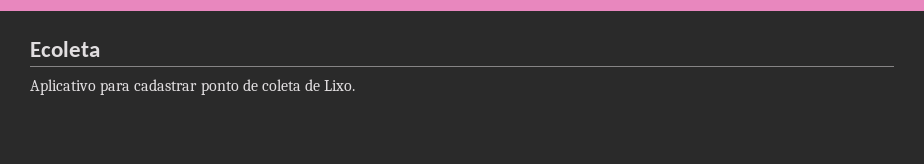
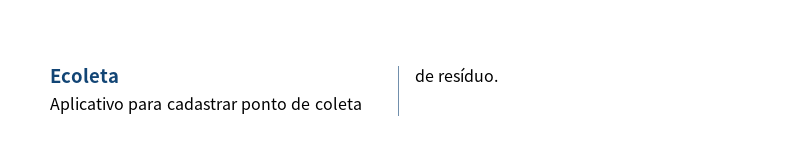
- Aplicativo para cadastrar ponto de coleta de Lixo.
+ Aplicativo para cadastrar ponto de coleta de resíduo.

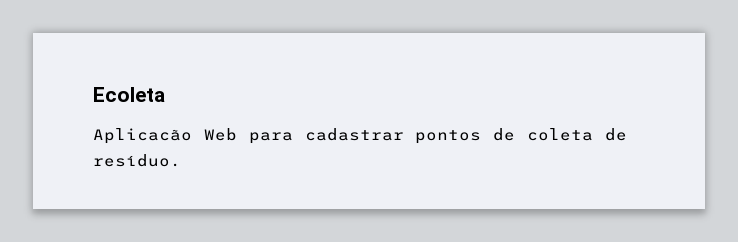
- Aplicativo para cadastrar ponto de coleta de resíduo.
+ Aplicacão Web para cadastrar pontos de coleta de resíduo.

